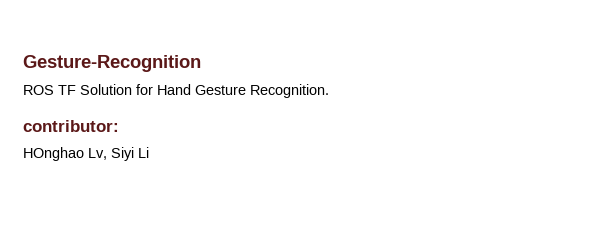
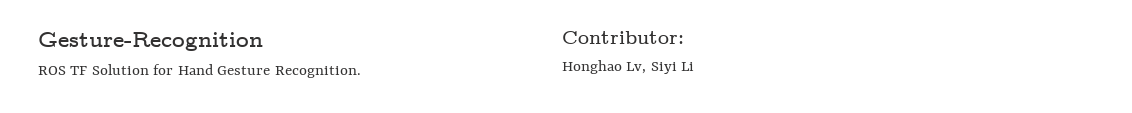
- contributor:
- HOnghao Lv, Siyi Li
+ Contributor:
+ Honghao Lv, Siyi Li

